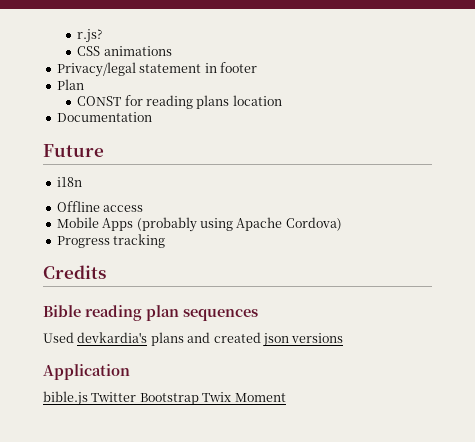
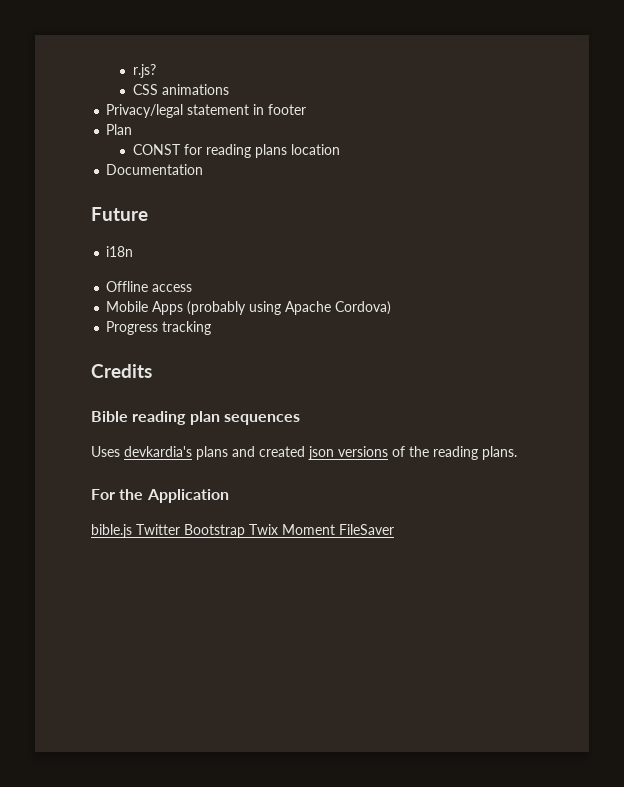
- Used devkardia's plans and created json versions
- Application
+ Uses devkardia's plans and created json versions of the reading plans.
+ For the Application
- bible.js Twitter Bootstrap Twix Moment
+ bible.js Twitter Bootstrap Twix Moment FileSaver

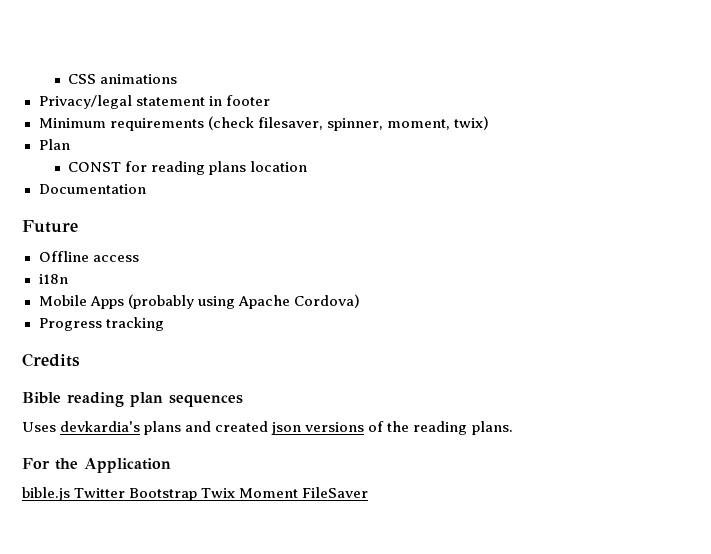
- r.js?
+ Minimum requirements (check filesaver, spinner, moment, twix)
- i18n
+ i18n

